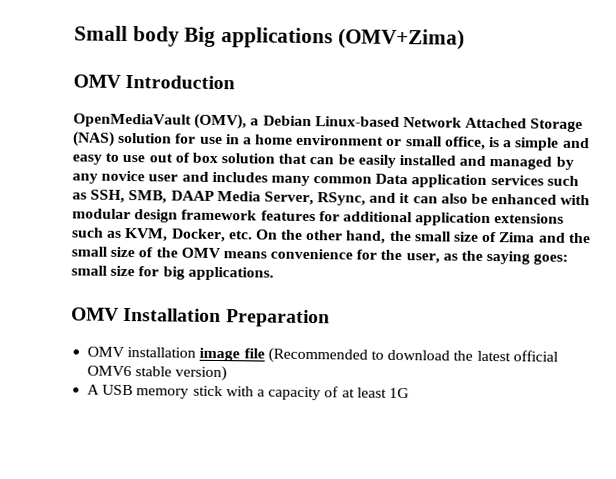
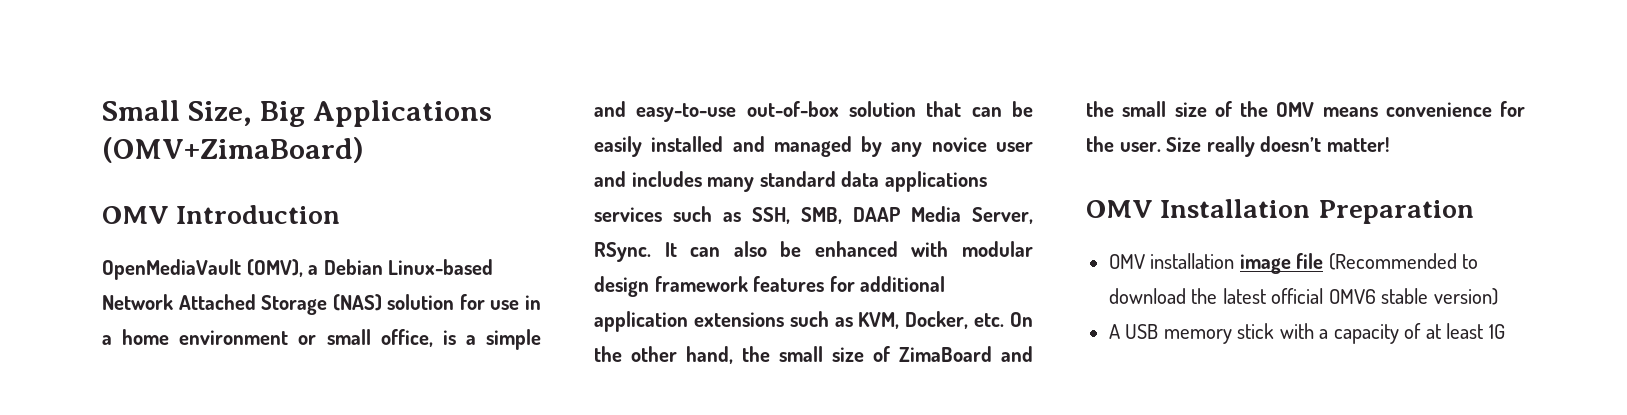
- Small body Big applications (OMV+Zima)
+ Small Size, Big Applications (OMV+ZimaBoard)
- OpenMediaVault (OMV), a Debian Linux-based Network Attached Storage (NAS) solution for use in a home environment or small office, is a simple and easy to use out of box solution that can be easily installed and managed by any novice user and includes many common Data application services such as SSH, SMB, DAAP Media Server, RSync, and it can also be enhanced with modular design framework features for additional application extensions such as KVM, Docker, etc. On the other hand, the small size of Zima and the small size of the OMV means convenience for the user, as the saying goes: small size for big applications.
+ OpenMediaVault (OMV), a Debian Linux-based Network Attached Storage (NAS) solution for use in a home environment or small office, is a simple and easy-to-use out-of-box solution that can be easily installed and managed by any novice user and includes many standard data applications services such as SSH, SMB, DAAP Media Server, RSync. It can also be enhanced with modular design framework features for additional application extensions such as KVM, Docker, etc. On the other hand, the small size of ZimaBoard and the small size of the OMV means convenience for the user. Size really doesn’t matter!

